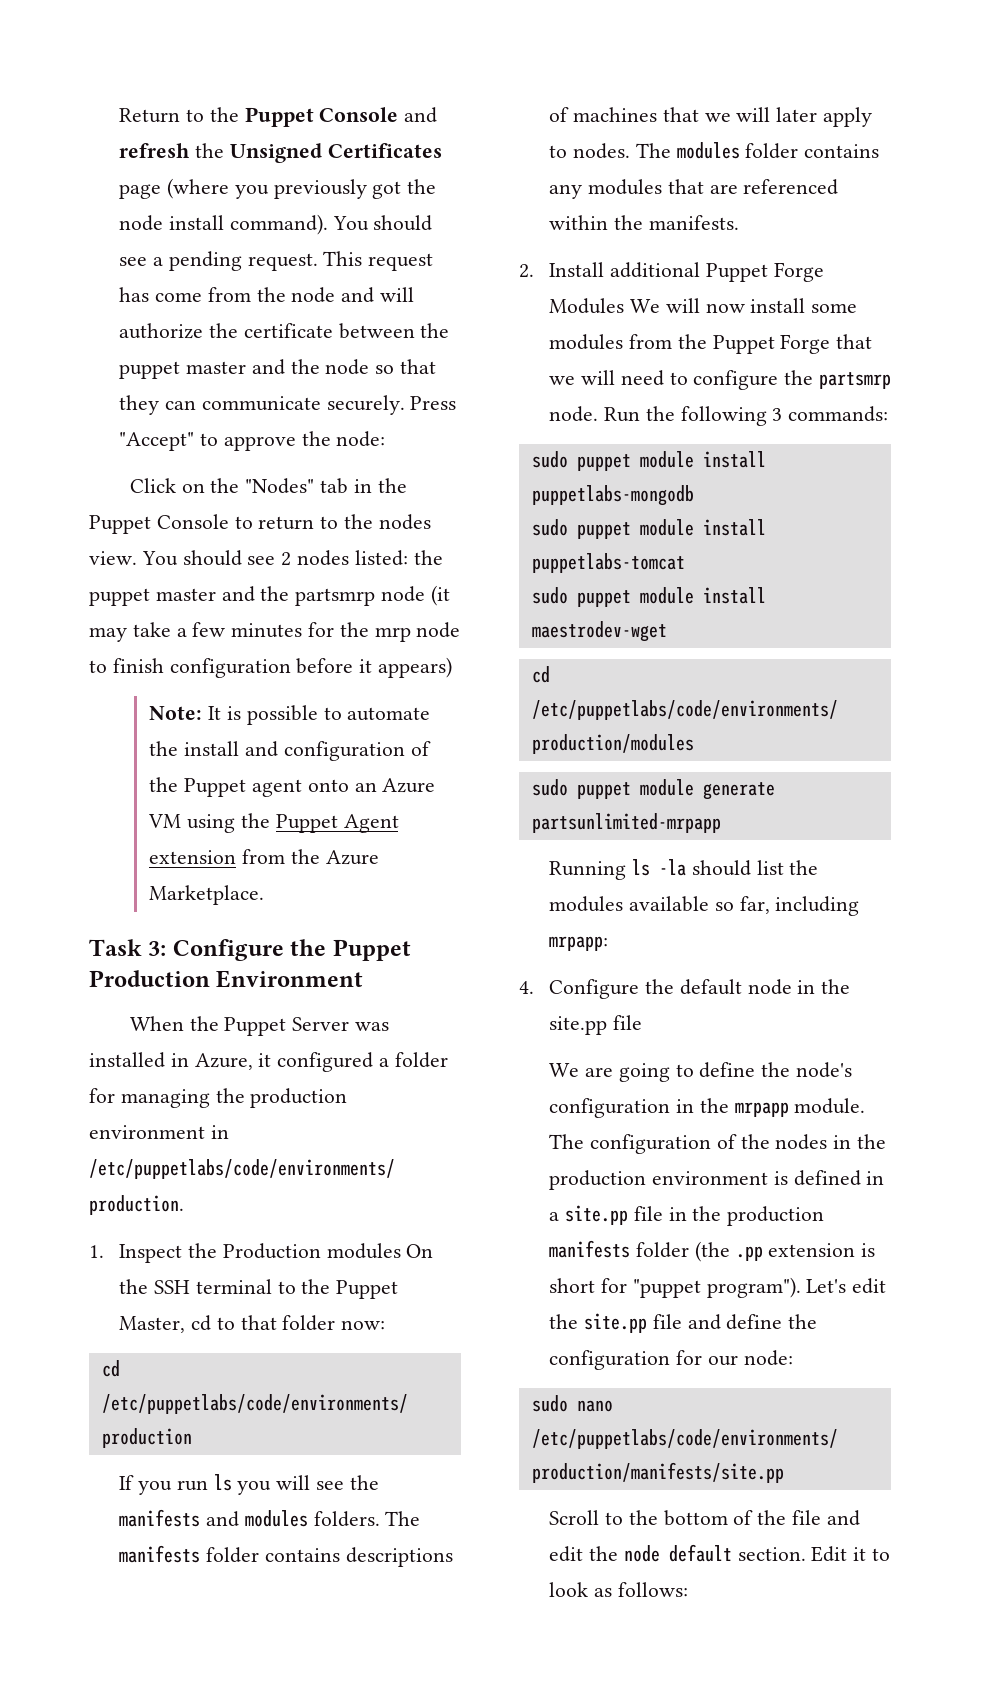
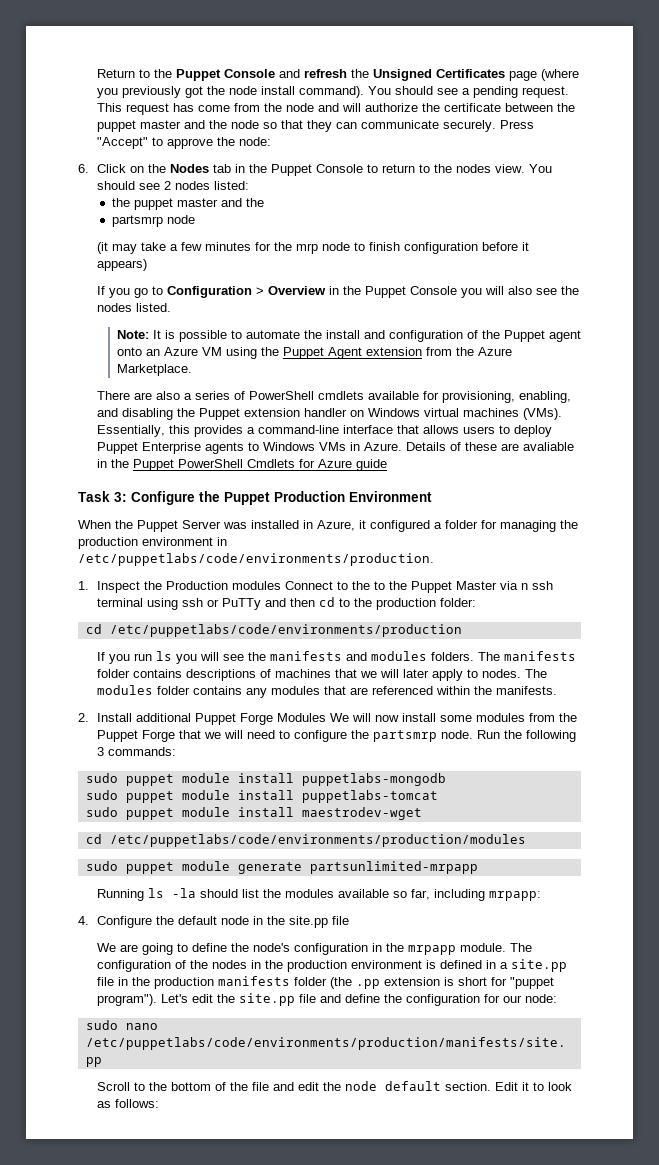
- Click on the "Nodes" tab in the Puppet Console to return to the nodes view.
+ 6. Click on the Nodes tab in the Puppet Console to return to the nodes view.
- You should see 2 nodes listed: the puppet master and the partsmrp node (it may take a few minutes for the mrp node to finish configuration before it appears)
+ You should see 2 nodes listed:
+ the puppet master and the
+ partsmrp node
+ (it may take a few minutes for the mrp node to finish configuration before it appears)
+ If you go to Configuration > Overview in the Puppet Console you will also see the nodes listed.
+ There are also a series of PowerShell cmdlets available for provisioning, enabling, and disabling the Puppet extension handler on Windows virtual machines (VMs). Essentially, this provides a command-line interface that allows users to deploy Puppet Enterprise agents to Windows VMs in Azure. Details of these are avaliable in the Puppet PowerShell Cmdlets for Azure guide
- 1. Inspect the Production modules On the SSH terminal to the Puppet Master, cd to that folder now:
+ 1. Inspect the Production modules Connect to the to the Puppet Master via n ssh terminal using ssh or PuTTy and then cd to the production folder:

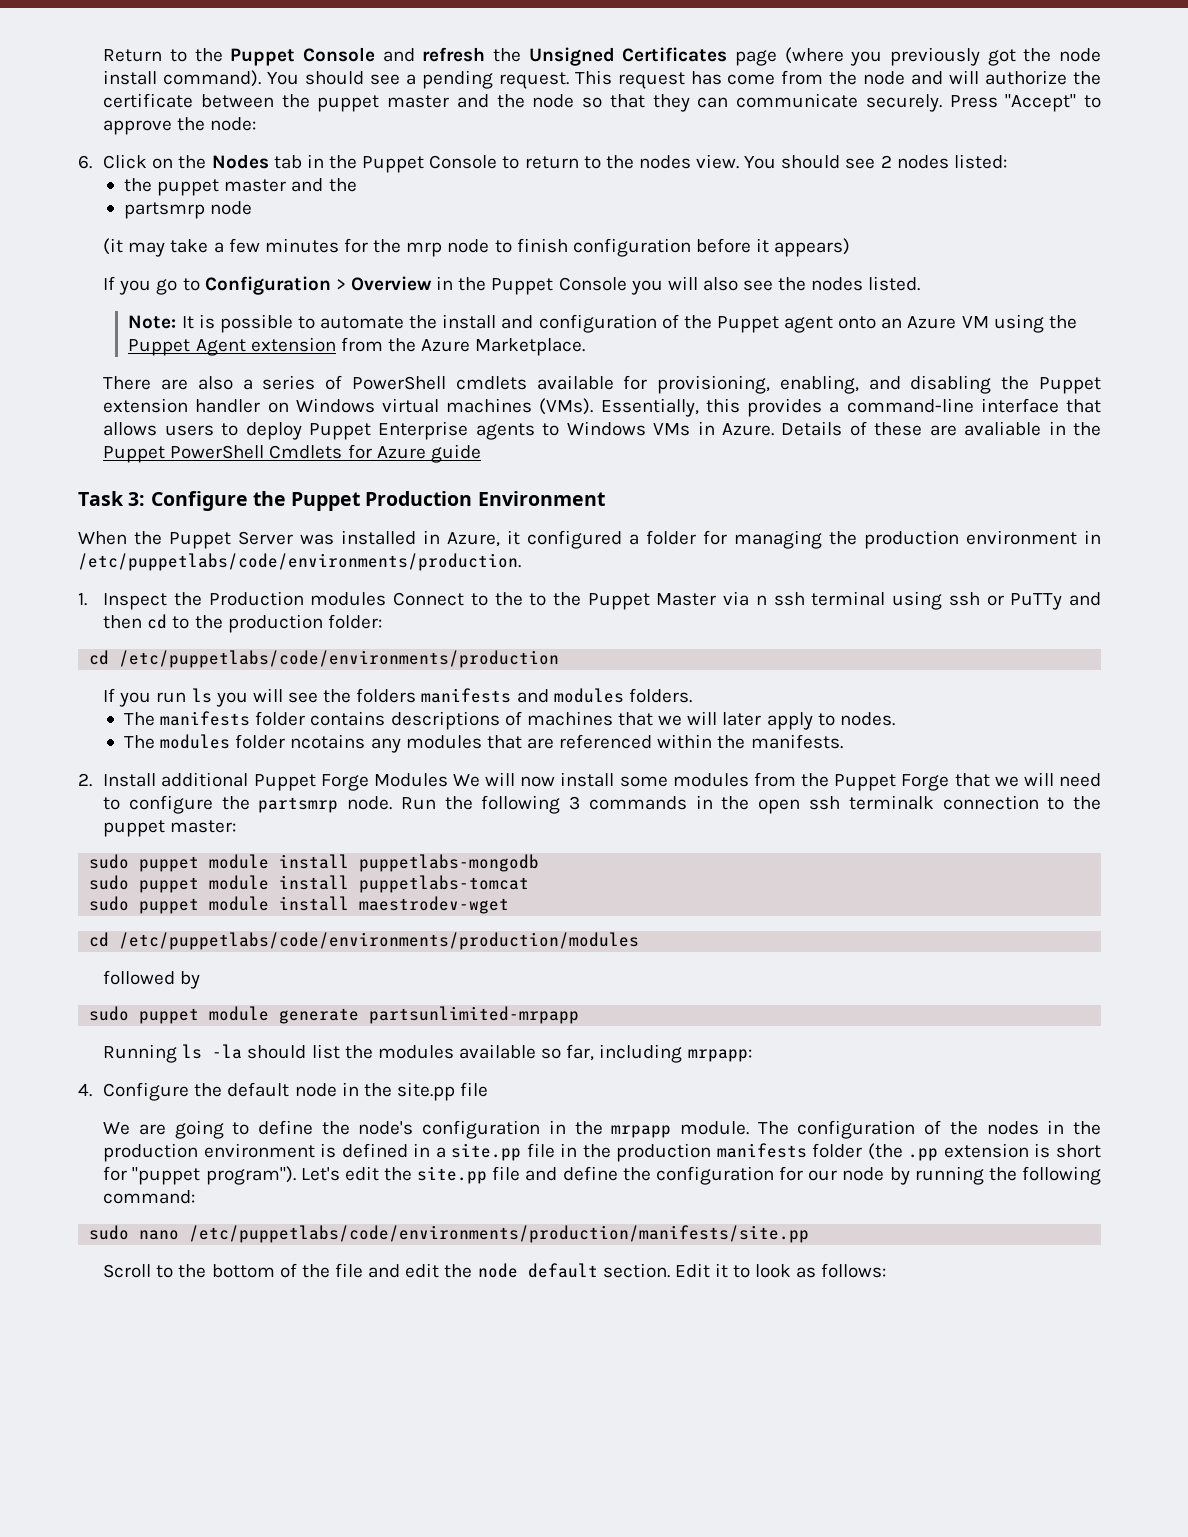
- If you run ls you will see the manifests and modules folders. The manifests folder contains descriptions of machines that we will later apply to nodes. The modules folder contains any modules that are referenced within the manifests.
+ If you run ls you will see the folders manifests and modules folders.
+ The manifests folder contains descriptions of machines that we will later apply to nodes.
+ The modules folder ncotains any modules that are referenced within the manifests.
- Run the following 3 commands:
+ Run the following 3 commands in the open ssh terminalk connection to the puppet master:
+ followed by
- Let's edit the site.pp file and define the configuration for our node:
+ Let's edit the site.pp file and define the configuration for our node by running the following command:

